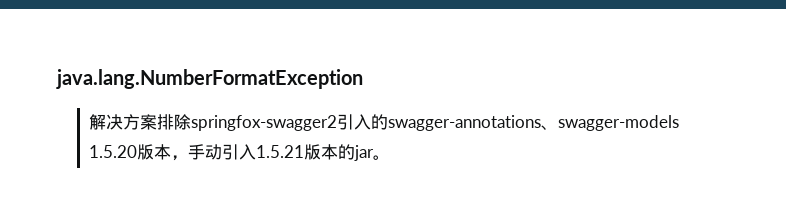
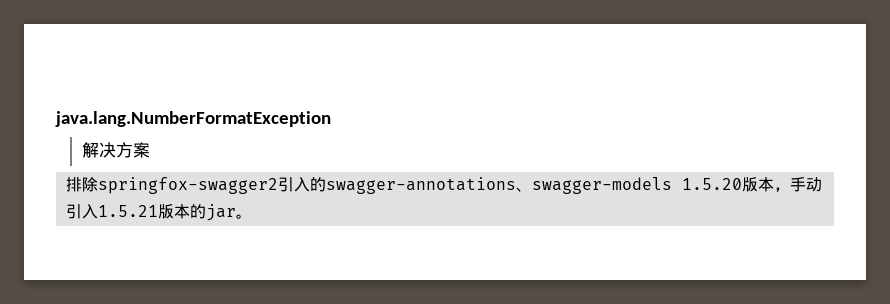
- 解决方案排除springfox-swagger2引入的swagger-annotations、swagger-models 1.5.20版本，手动引入1.5.21版本的jar。
+ 解决方案
+ 排除springfox-swagger2引入的swagger-annotations、swagger-models 1.5.20版本，手动引入1.5.21版本的jar。

